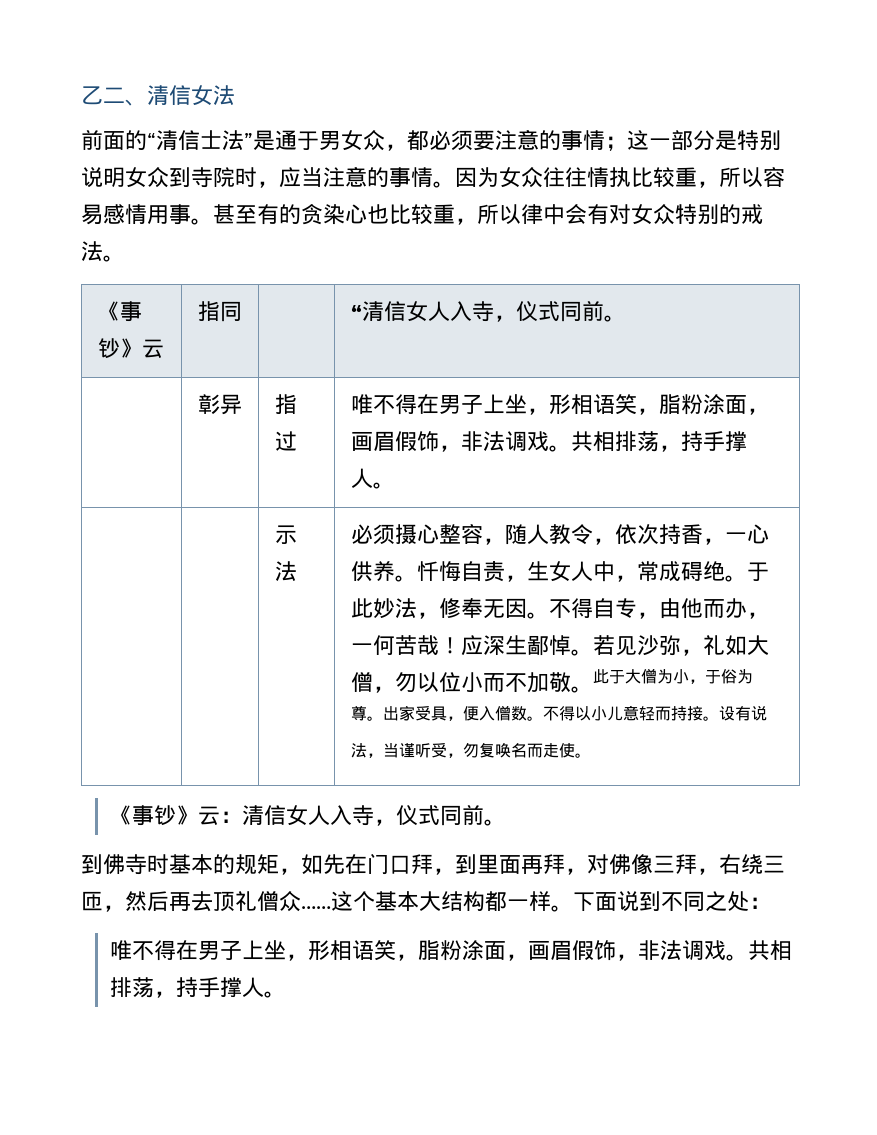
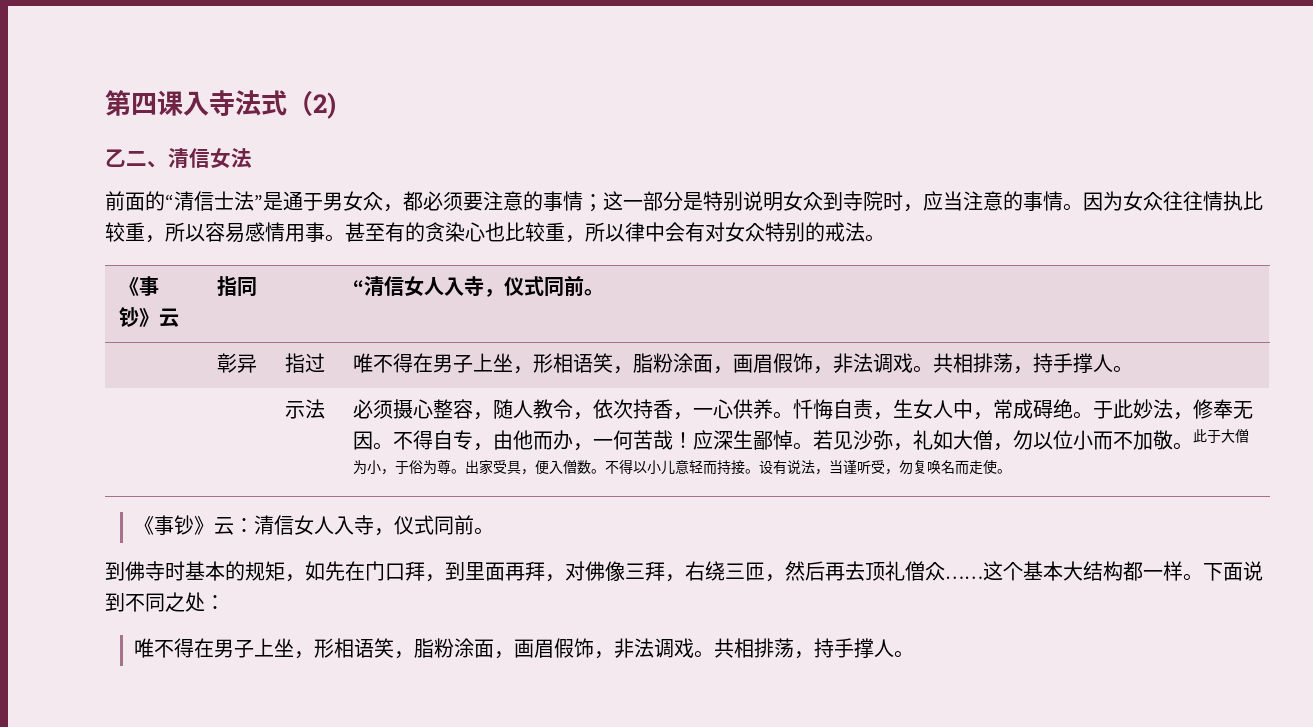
+ 第四课入寺法式（2)

